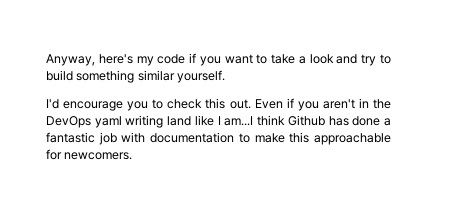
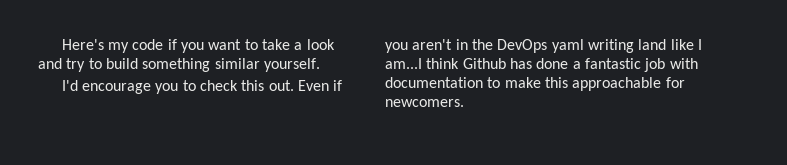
- Anyway, here's my code if you want to take a look and try to build something similar yourself.
+ Here's my code if you want to take a look and try to build something similar yourself.

